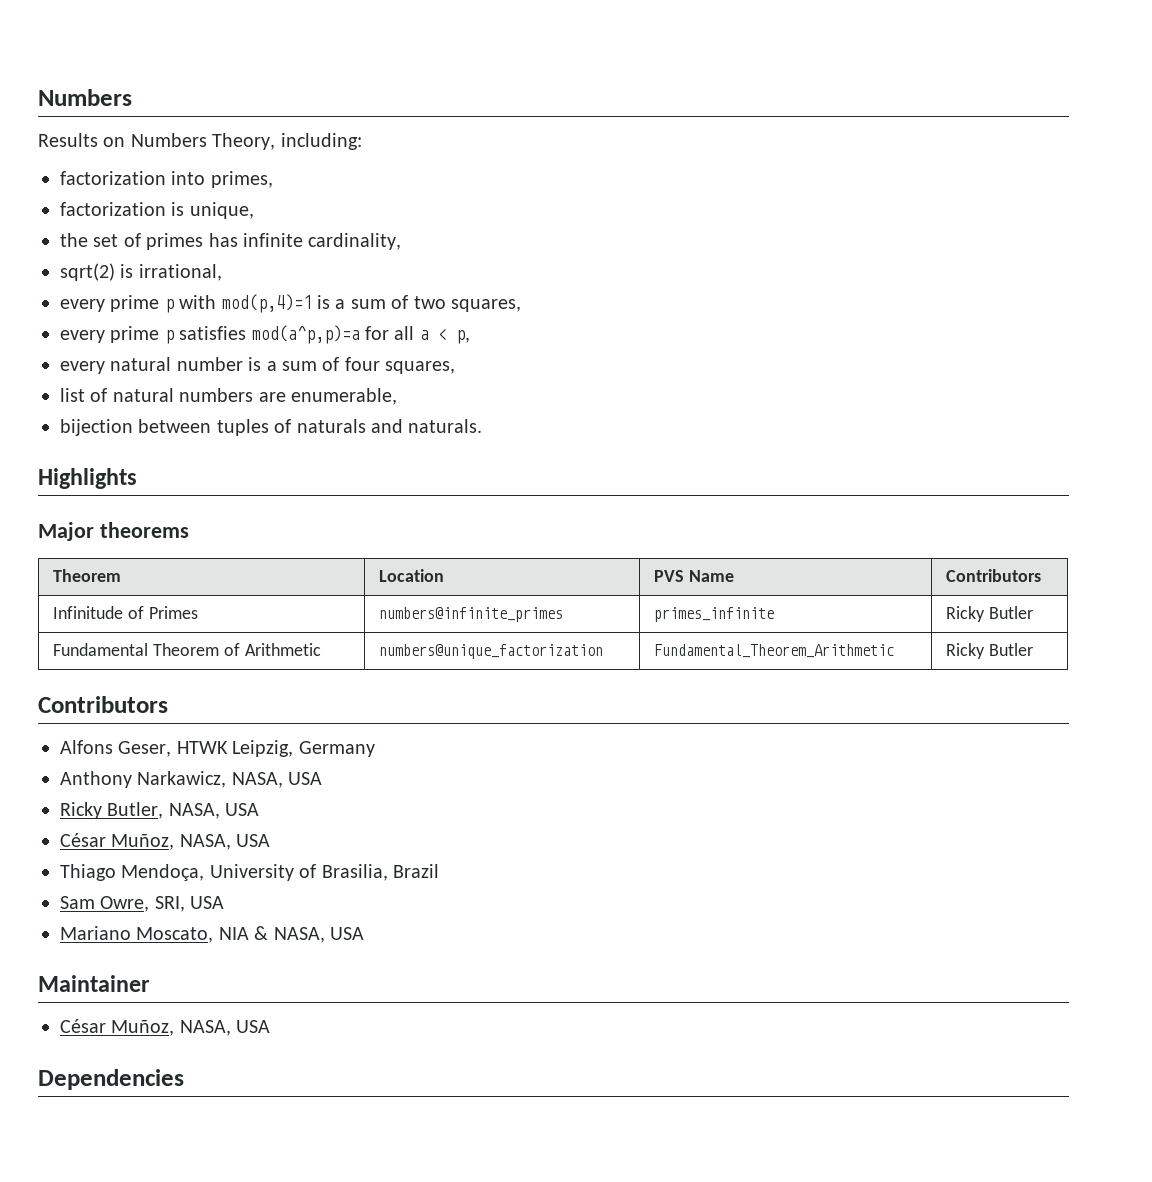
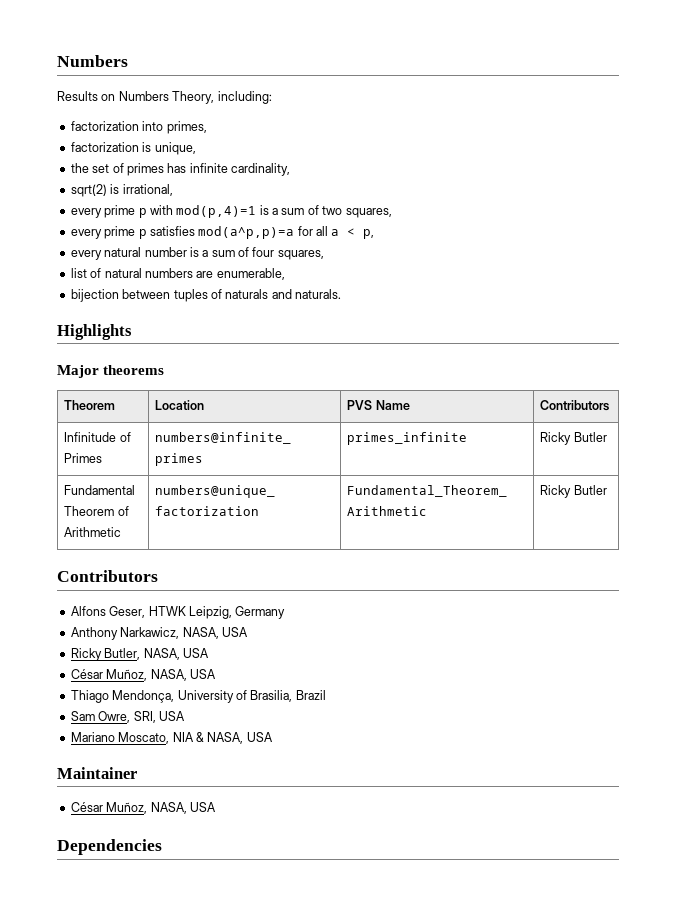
- Thiago Mendoça, University of Brasilia, Brazil
+ Thiago Mendonça, University of Brasilia, Brazil

